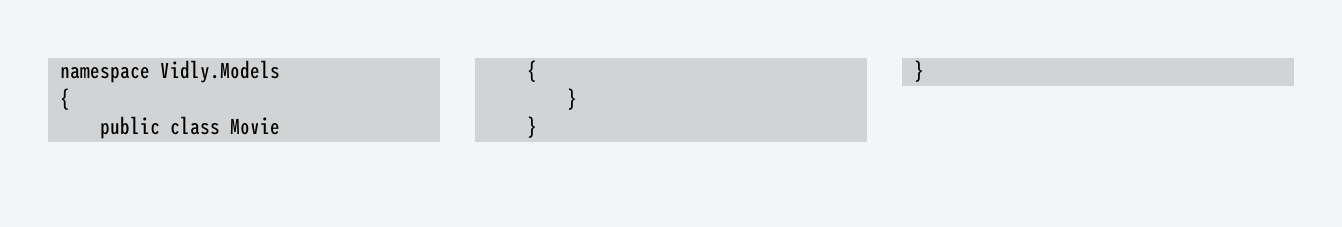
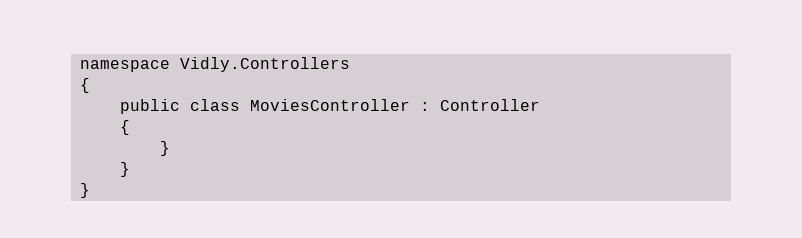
- namespace Vidly.Models
+ namespace Vidly.Controllers
- public class Movie
+ public class MoviesController : Controller

